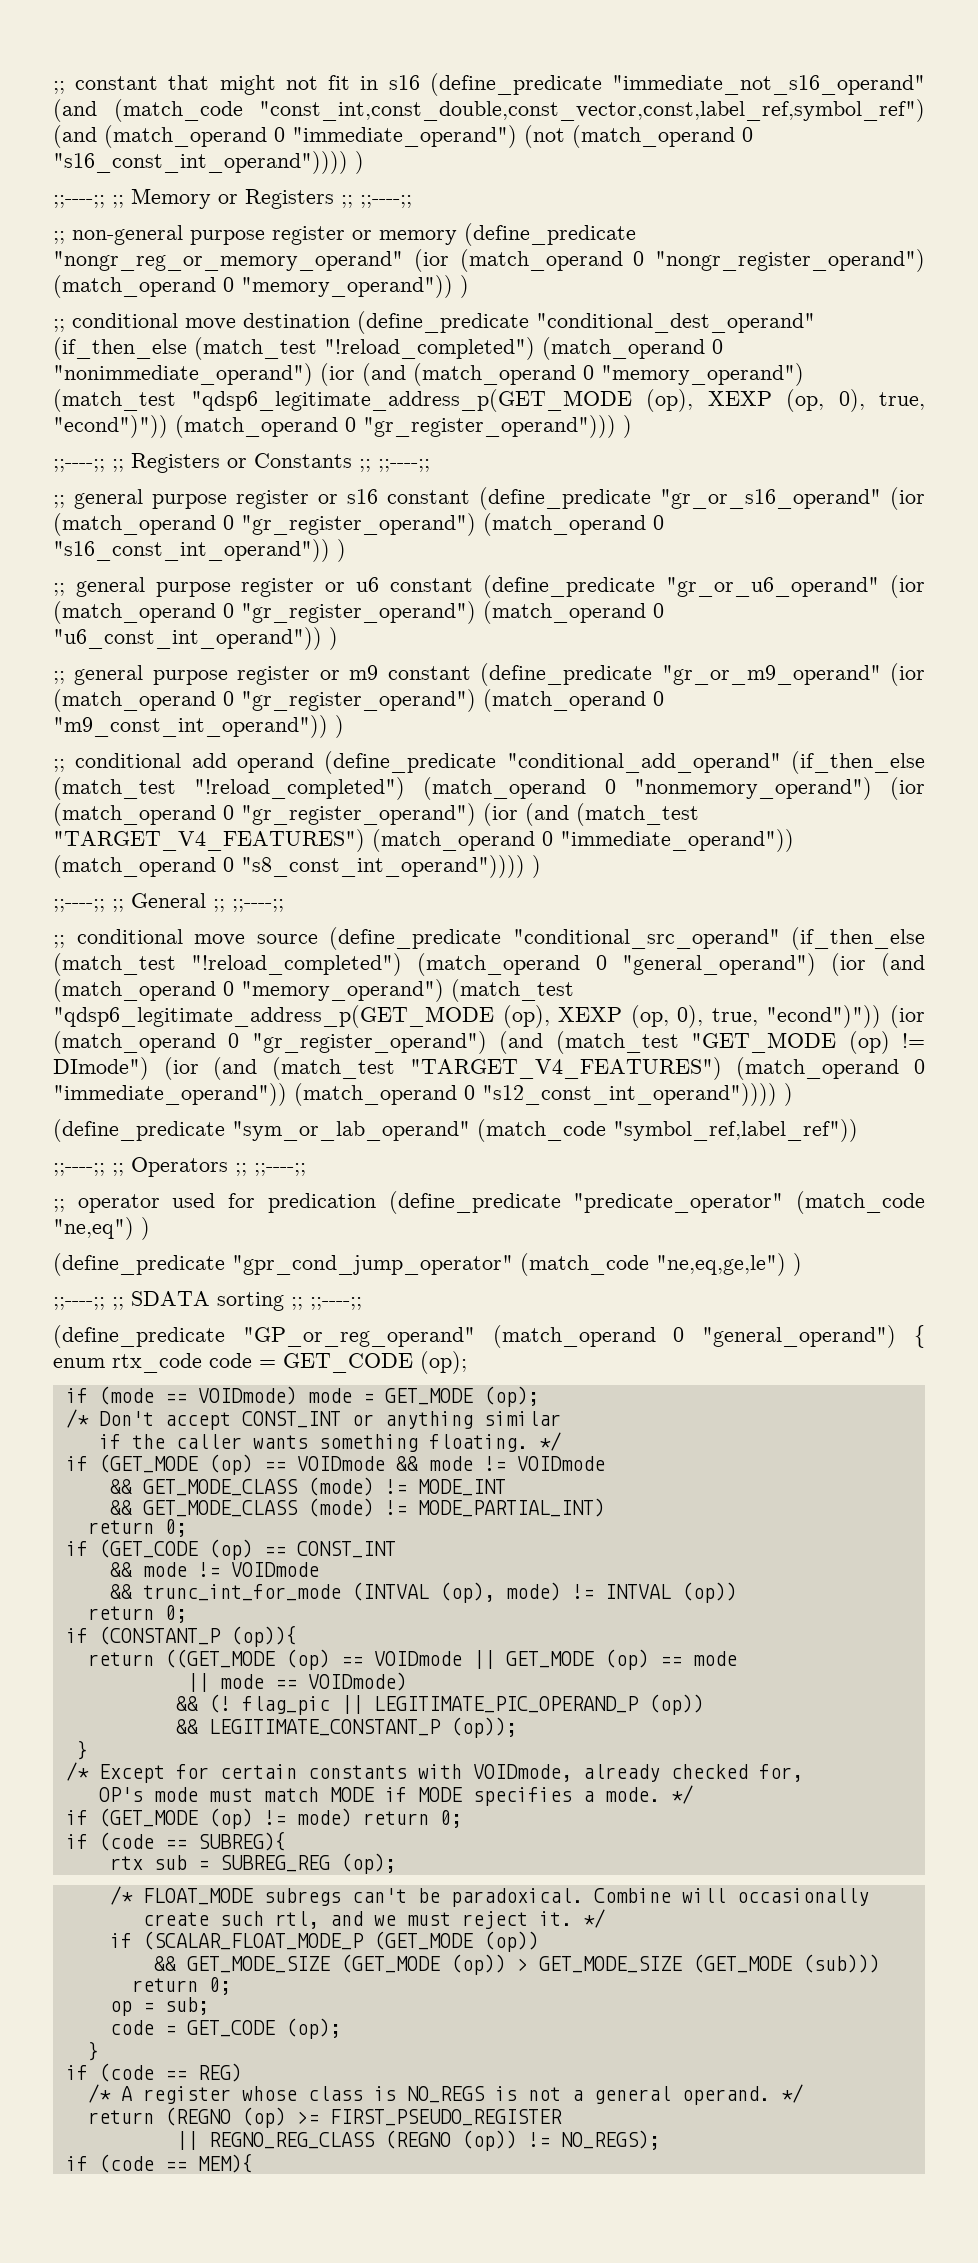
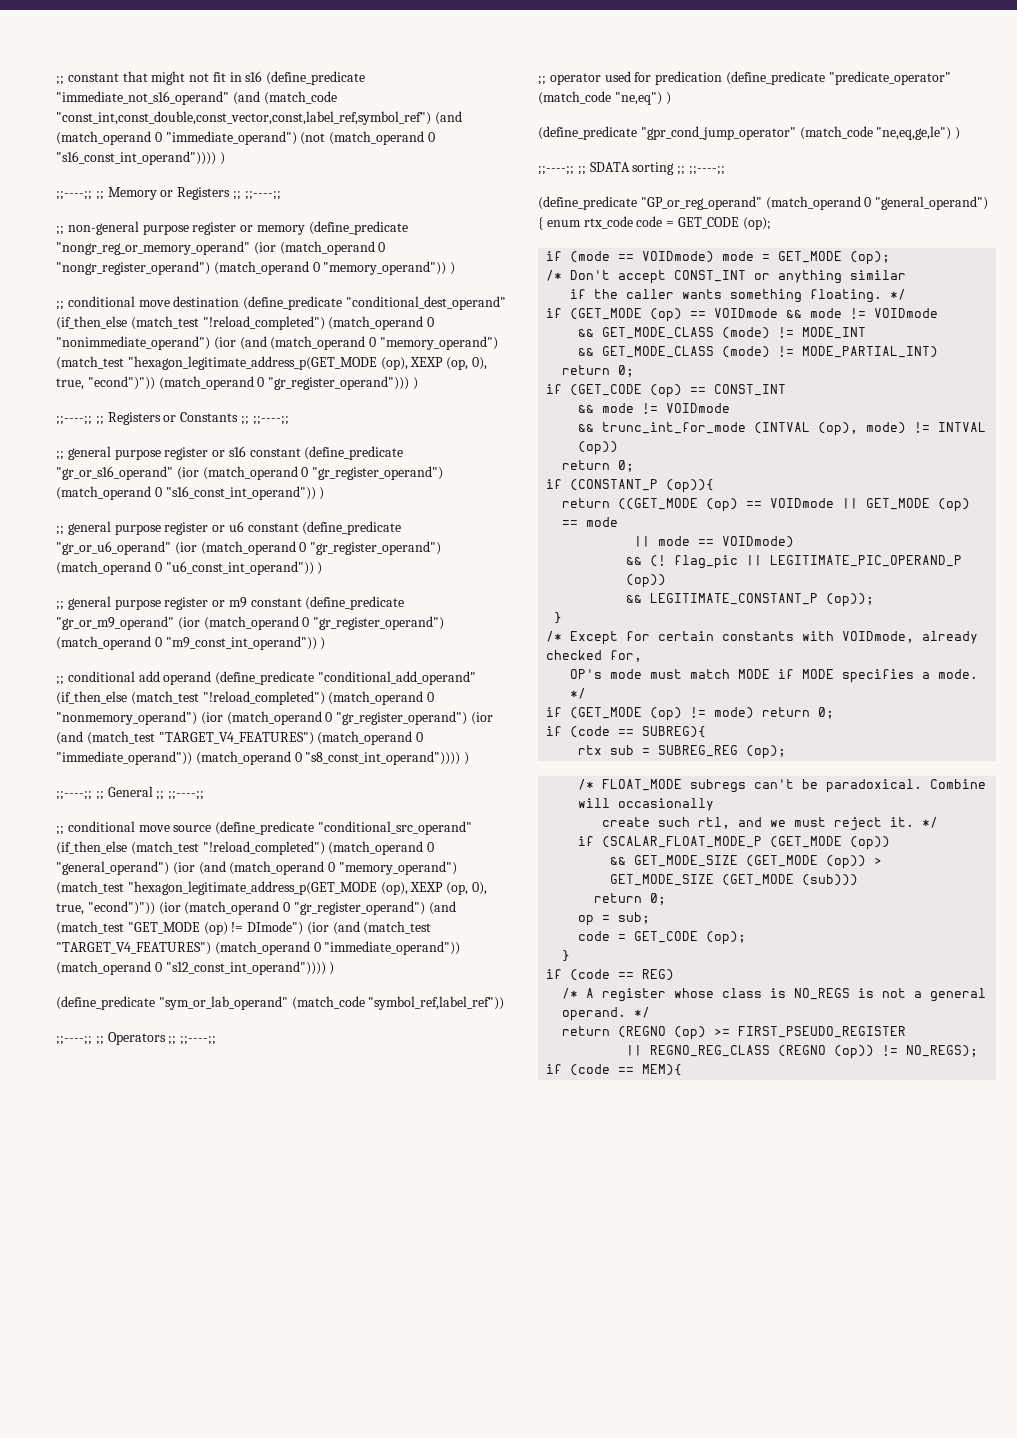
- ;; conditional move destination (define_predicate "conditional_dest_operand" (if_then_else (match_test "!reload_completed") (match_operand 0 "nonimmediate_operand") (ior (and (match_operand 0 "memory_operand") (match_test "qdsp6_legitimate_address_p(GET_MODE (op), XEXP (op, 0), true, "econd")")) (match_operand 0 "gr_register_operand"))) )
+ ;; conditional move destination (define_predicate "conditional_dest_operand" (if_then_else (match_test "!reload_completed") (match_operand 0 "nonimmediate_operand") (ior (and (match_operand 0 "memory_operand") (match_test "hexagon_legitimate_address_p(GET_MODE (op), XEXP (op, 0), true, "econd")")) (match_operand 0 "gr_register_operand"))) )
- ;; conditional move source (define_predicate "conditional_src_operand" (if_then_else (match_test "!reload_completed") (match_operand 0 "general_operand") (ior (and (match_operand 0 "memory_operand") (match_test "qdsp6_legitimate_address_p(GET_MODE (op), XEXP (op, 0), true, "econd")")) (ior (match_operand 0 "gr_register_operand") (and (match_test "GET_MODE (op) != DImode") (ior (and (match_test "TARGET_V4_FEATURES") (match_operand 0 "immediate_operand")) (match_operand 0 "s12_const_int_operand")))) )
+ ;; conditional move source (define_predicate "conditional_src_operand" (if_then_else (match_test "!reload_completed") (match_operand 0 "general_operand") (ior (and (match_operand 0 "memory_operand") (match_test "hexagon_legitimate_address_p(GET_MODE (op), XEXP (op, 0), true, "econd")")) (ior (match_operand 0 "gr_register_operand") (and (match_test "GET_MODE (op) != DImode") (ior (and (match_test "TARGET_V4_FEATURES") (match_operand 0 "immediate_operand")) (match_operand 0 "s12_const_int_operand")))) )

